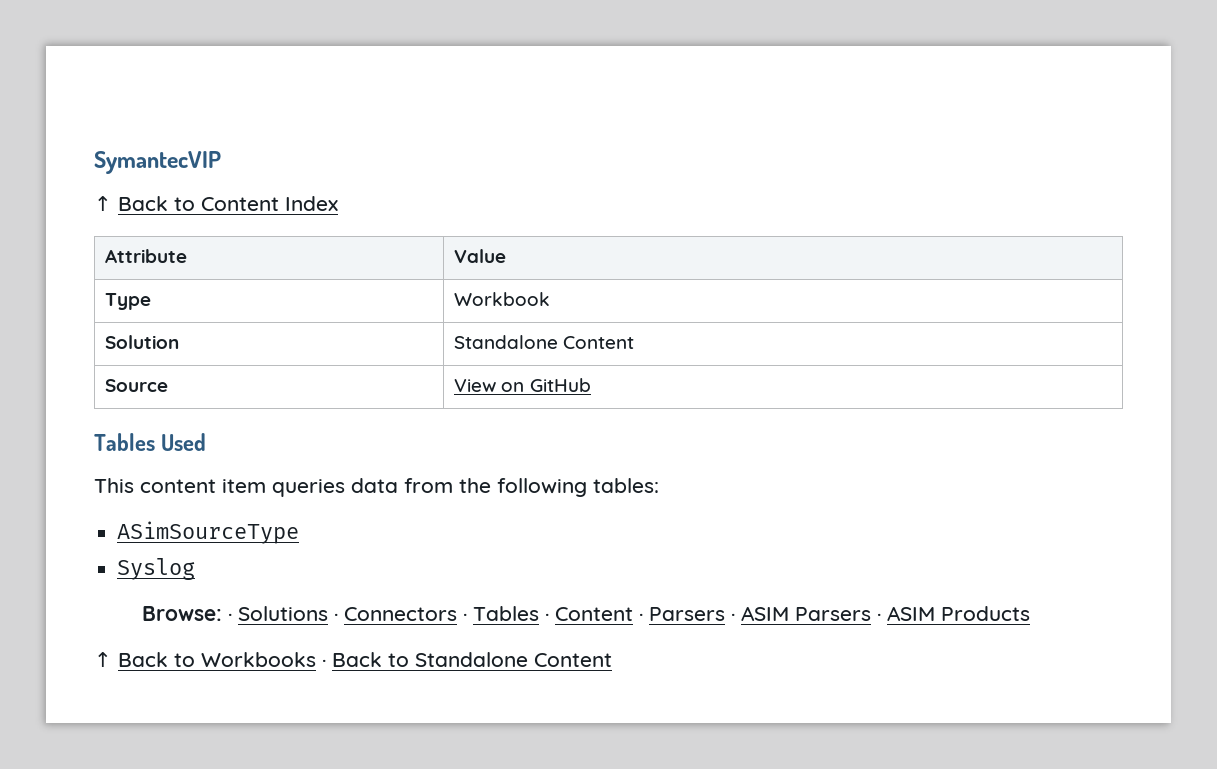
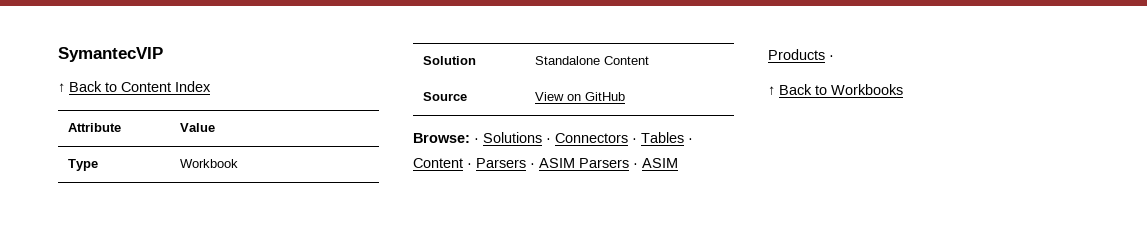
- Tables Used
- This content item queries data from the following tables:
- ASimSourceType
- Syslog
- Browse: · Solutions · Connectors · Tables · Content · Parsers · ASIM Parsers · ASIM Products
+ Browse: · Solutions · Connectors · Tables · Content · Parsers · ASIM Parsers · ASIM Products ·
- ↑ Back to Workbooks · Back to Standalone Content
+ ↑ Back to Workbooks

